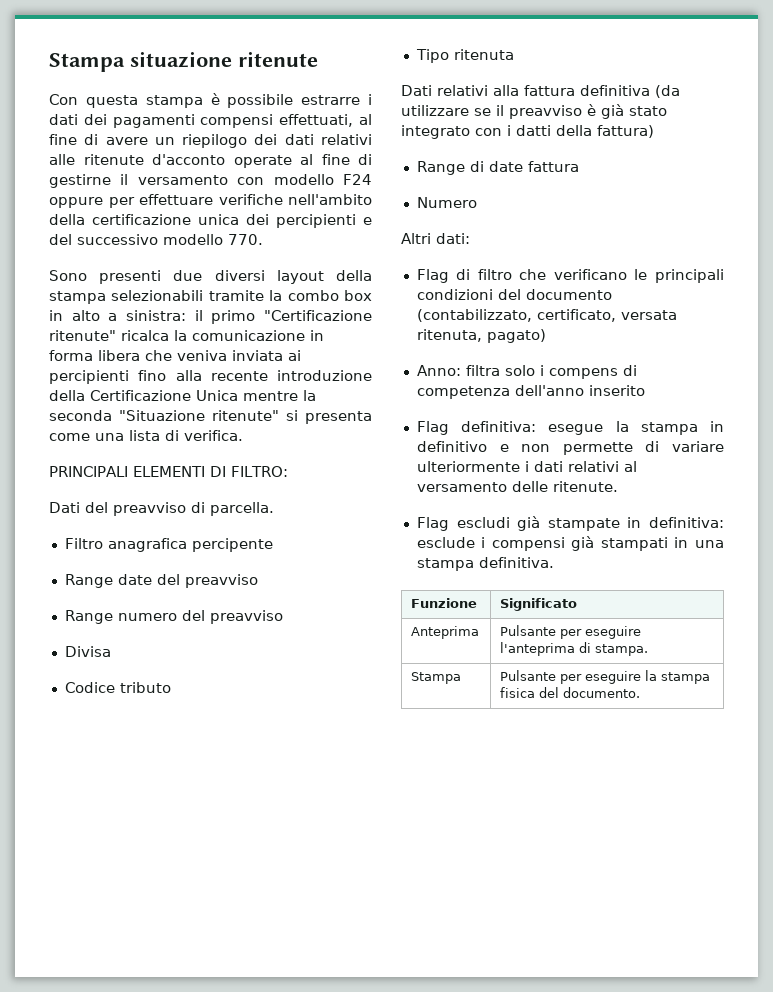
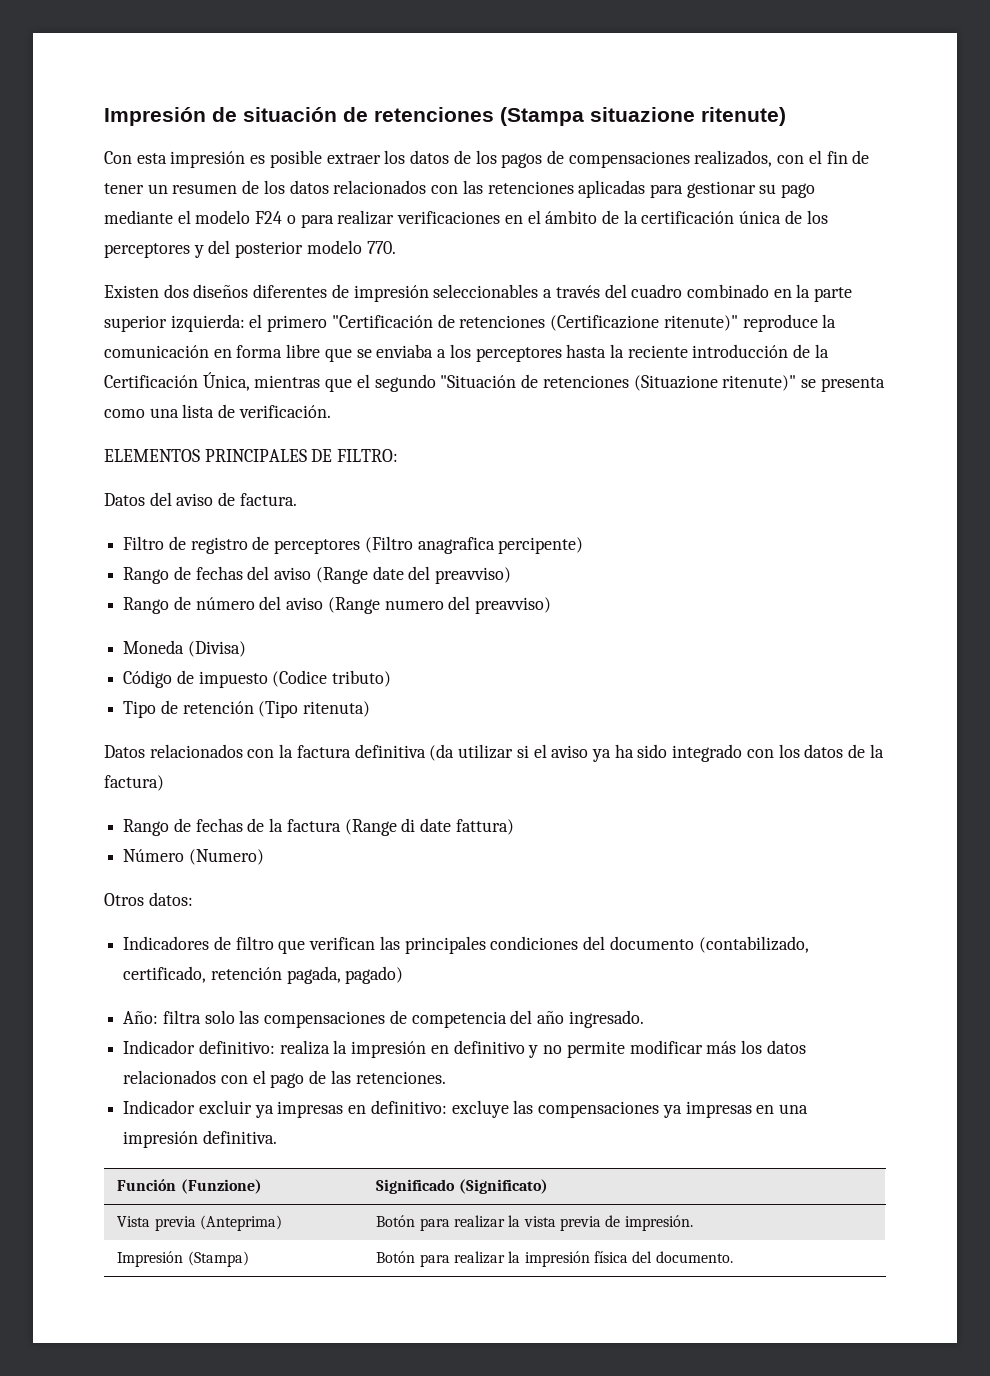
- Stampa situazione ritenute
- Con questa stampa è possibile estrarre i dati dei pagamenti compensi effettuati, al fine di avere un riepilogo dei dati relativi alle ritenute d'acconto operate al fine di gestirne il versamento con modello F24 oppure per effettuare verifiche nell'ambito della certificazione unica dei percipienti e del successivo modello 770.
- Sono presenti due diversi layout della stampa selezionabili tramite la combo box in alto a sinistra: il primo "Certificazione ritenute" ricalca la comunicazione in forma libera che veniva inviata ai percipienti fino alla recente introduzione della Certificazione Unica mentre la seconda "Situazione ritenute" si presenta come una lista di verifica.
- PRINCIPALI ELEMENTI DI FILTRO:
- Dati del preavviso di parcella.
- Filtro anagrafica percipente
- Range date del preavviso
- Range numero del preavviso
- Divisa
- Codice tributo
- Tipo ritenuta
- Dati relativi alla fattura definitiva (da utilizzare se il preavviso è già stato integrato con i datti della fattura)
- Range di date fattura
- Numero
- Altri dati:
- Flag di filtro che verificano le principali condizioni del documento (contabilizzato, certificato, versata ritenuta, pagato)
- Anno: filtra solo i compens di competenza dell'anno inserito
- Flag definitiva: esegue la stampa in definitivo e non permette di variare ulteriormente i dati relativi al versamento delle ritenute.
- Flag escludi già stampate in definitiva: esclude i compensi già stampati in una stampa definitiva.
- Funzione | Significato
- Anteprima | Pulsante per eseguire l'anteprima di stampa.
- Stampa | Pulsante per eseguire la stampa fisica del documento.
+ Impresión de situación de retenciones (Stampa situazione ritenute)
+ Con esta impresión es posible extraer los datos de los pagos de compensaciones realizados, con el fin de tener un resumen de los datos relacionados con las retenciones aplicadas para gestionar su pago mediante el modelo F24 o para realizar verificaciones en el ámbito de la certificación única de los perceptores y del posterior modelo 770.
+ Existen dos diseños diferentes de impresión seleccionables a través del cuadro combinado en la parte superior izquierda: el primero "Certificación de retenciones (Certificazione ritenute)" reproduce la comunicación en forma libre que se enviaba a los perceptores hasta la reciente introducción de la Certificación Única, mientras que el segundo "Situación de retenciones (Situazione ritenute)" se presenta como una lista de verificación.
+ ELEMENTOS PRINCIPALES DE FILTRO:
+ Datos del aviso de factura.
+ Filtro de registro de perceptores (Filtro anagrafica percipente)
+ Rango de fechas del aviso (Range date del preavviso)
+ Rango de número del aviso (Range numero del preavviso)
+ Moneda (Divisa)
+ Código de impuesto (Codice tributo)
+ Tipo de retención (Tipo ritenuta)
+ Datos relacionados con la factura definitiva (da utilizar si el aviso ya ha sido integrado con los datos de la factura)
+ Rango de fechas de la factura (Range di date fattura)
+ Número (Numero)
+ Otros datos:
+ Indicadores de filtro que verifican las principales condiciones del documento (contabilizado, certificado, retención pagada, pagado)
+ Año: filtra solo las compensaciones de competencia del año ingresado.
+ Indicador definitivo: realiza la impresión en definitivo y no permite modificar más los datos relacionados con el pago de las retenciones.
+ Indicador excluir ya impresas en definitivo: excluye las compensaciones ya impresas en una impresión definitiva.
+ Función (Funzione) | Significado (Significato)
+ Vista previa (Anteprima) | Botón para realizar la vista previa de impresión.
+ Impresión (Stampa) | Botón para realizar la impresión física del documento.

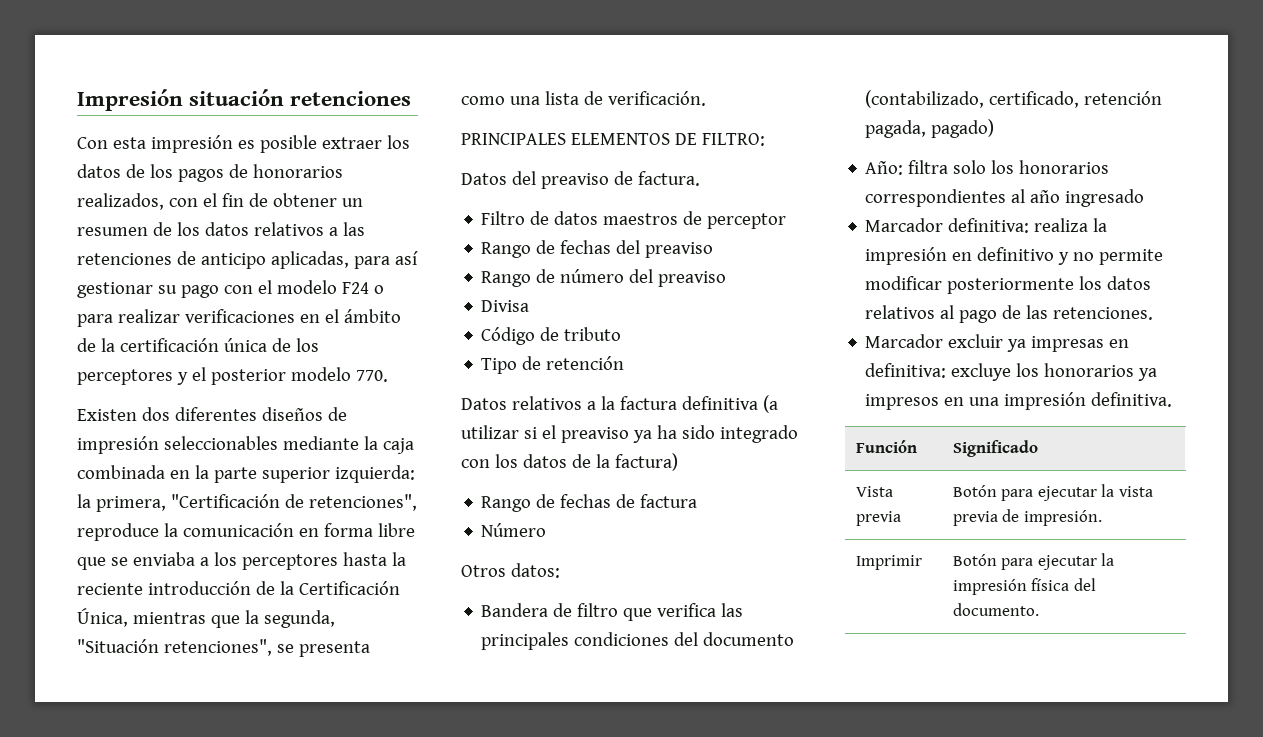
- Impresión de situación de retenciones (Stampa situazione ritenute)
+ Impresión situación retenciones
- Con esta impresión es posible extraer los datos de los pagos de compensaciones realizados, con el fin de tener un resumen de los datos relacionados con las retenciones aplicadas para gestionar su pago mediante el modelo F24 o para realizar verificaciones en el ámbito de la certificación única de los perceptores y del posterior modelo 770.
+ Con esta impresión es posible extraer los datos de los pagos de honorarios realizados, con el fin de obtener un resumen de los datos relativos a las retenciones de anticipo aplicadas, para así gestionar su pago con el modelo F24 o para realizar verificaciones en el ámbito de la certificación única de los perceptores y el posterior modelo 770.
- Existen dos diseños diferentes de impresión seleccionables a través del cuadro combinado en la parte superior izquierda: el primero "Certificación de retenciones (Certificazione ritenute)" reproduce la comunicación en forma libre que se enviaba a los perceptores hasta la reciente introducción de la Certificación Única, mientras que el segundo "Situación de retenciones (Situazione ritenute)" se presenta como una lista de verificación.
+ Existen dos diferentes diseños de impresión seleccionables mediante la caja combinada en la parte superior izquierda: la primera, "Certificación de retenciones", reproduce la comunicación en forma libre que se enviaba a los perceptores hasta la reciente introducción de la Certificación Única, mientras que la segunda, "Situación retenciones", se presenta como una lista de verificación.
- ELEMENTOS PRINCIPALES DE FILTRO:
+ PRINCIPALES ELEMENTOS DE FILTRO:
- Datos del aviso de factura.
+ Datos del preaviso de factura.
- Filtro de registro de perceptores (Filtro anagrafica percipente)
+ Filtro de datos maestros de perceptor
- Rango de fechas del aviso (Range date del preavviso)
+ Rango de fechas del preaviso
- Rango de número del aviso (Range numero del preavviso)
- Moneda (Divisa)
+ Rango de número del preaviso
+ Divisa
- Código de impuesto (Codice tributo)
+ Código de tributo
- Tipo de retención (Tipo ritenuta)
- Datos relacionados con la factura definitiva (da utilizar si el aviso ya ha sido integrado con los datos de la factura)
+ Tipo de retención
+ Datos relativos a la factura definitiva (a utilizar si el preaviso ya ha sido integrado con los datos de la factura)
- Rango de fechas de la factura (Range di date fattura)
+ Rango de fechas de factura
- Número (Numero)
+ Número
- Indicadores de filtro que verifican las principales condiciones del documento (contabilizado, certificado, retención pagada, pagado)
+ Bandera de filtro que verifica las principales condiciones del documento (contabilizado, certificado, retención pagada, pagado)
- Año: filtra solo las compensaciones de competencia del año ingresado.
- Indicador definitivo: realiza la impresión en definitivo y no permite modificar más los datos relacionados con el pago de las retenciones.
+ Año: filtra solo los honorarios correspondientes al año ingresado
+ Marcador definitiva: realiza la impresión en definitivo y no permite modificar posteriormente los datos relativos al pago de las retenciones.
- Indicador excluir ya impresas en definitivo: excluye las compensaciones ya impresas en una impresión definitiva.
+ Marcador excluir ya impresas en definitiva: excluye los honorarios ya impresos en una impresión definitiva.
- Función (Funzione) | Significado (Significato)
+ Función | Significado
- Vista previa (Anteprima) | Botón para realizar la vista previa de impresión.
+ Vista previa | Botón para ejecutar la vista previa de impresión.
- Impresión (Stampa) | Botón para realizar la impresión física del documento.
+ Imprimir | Botón para ejecutar la impresión física del documento.

